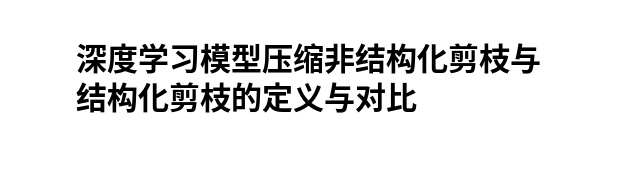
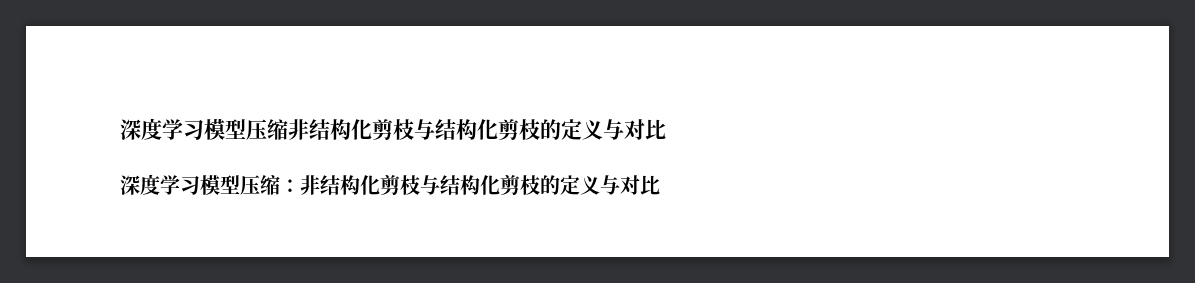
+ 深度学习模型压缩：非结构化剪枝与结构化剪枝的定义与对比

